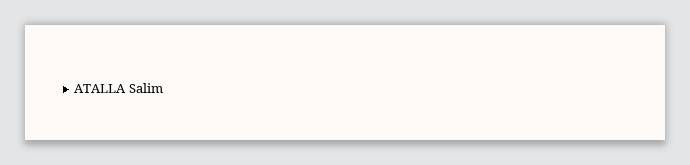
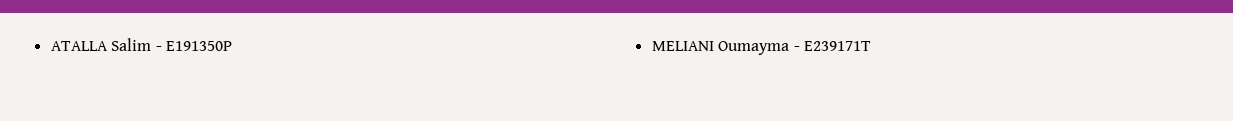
- ATALLA Salim
+ ATALLA Salim - E191350P
+ MELIANI Oumayma - E239171T

